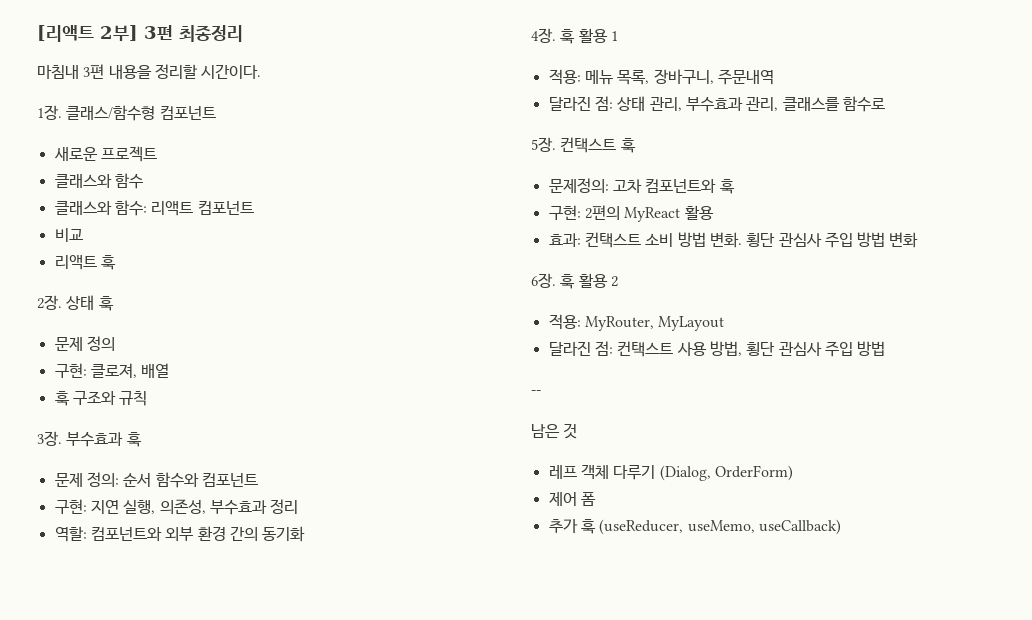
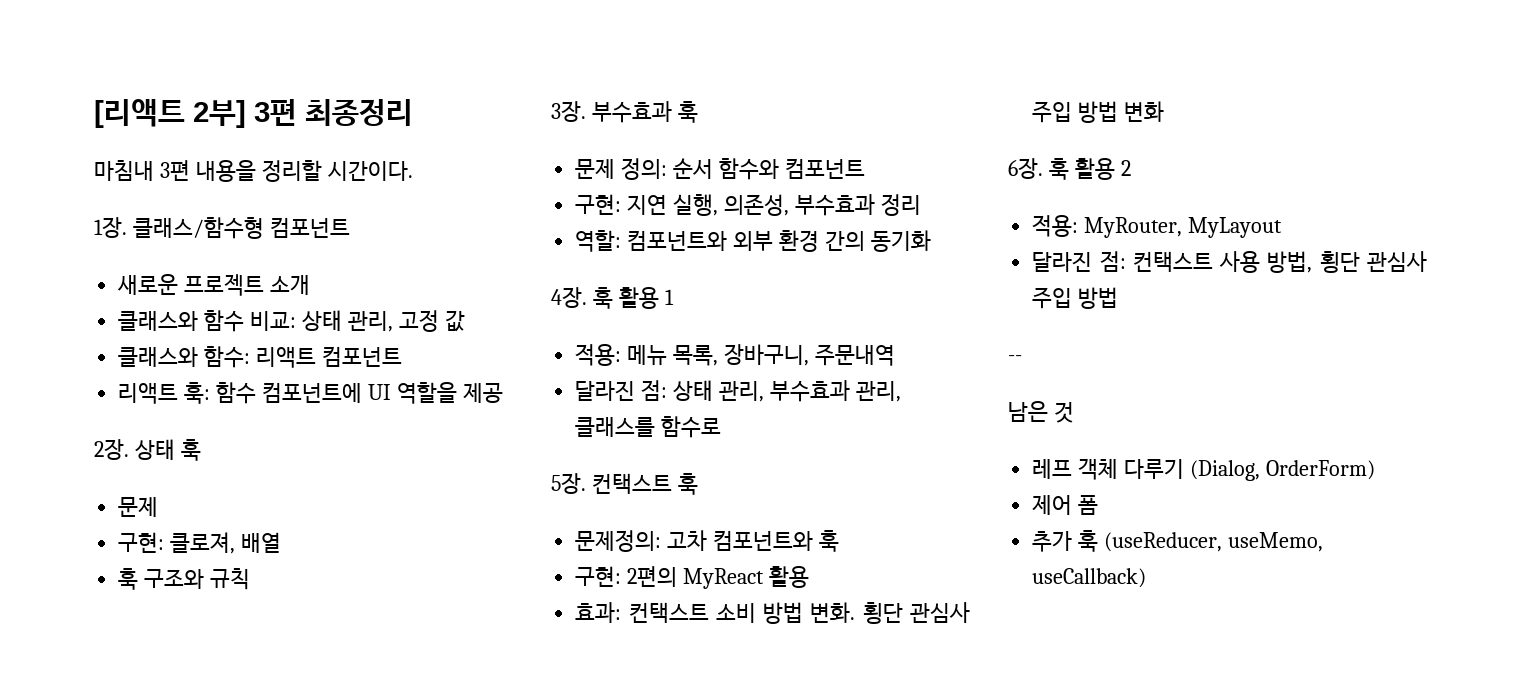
- 새로운 프로젝트
+ 새로운 프로젝트 소개
- 클래스와 함수
+ 클래스와 함수 비교: 상태 관리, 고정 값
- 비교
- 리액트 훅
+ 리액트 훅: 함수 컴포넌트에 UI 역할을 제공
  상태 훅
- 문제 정의
+ 문제

